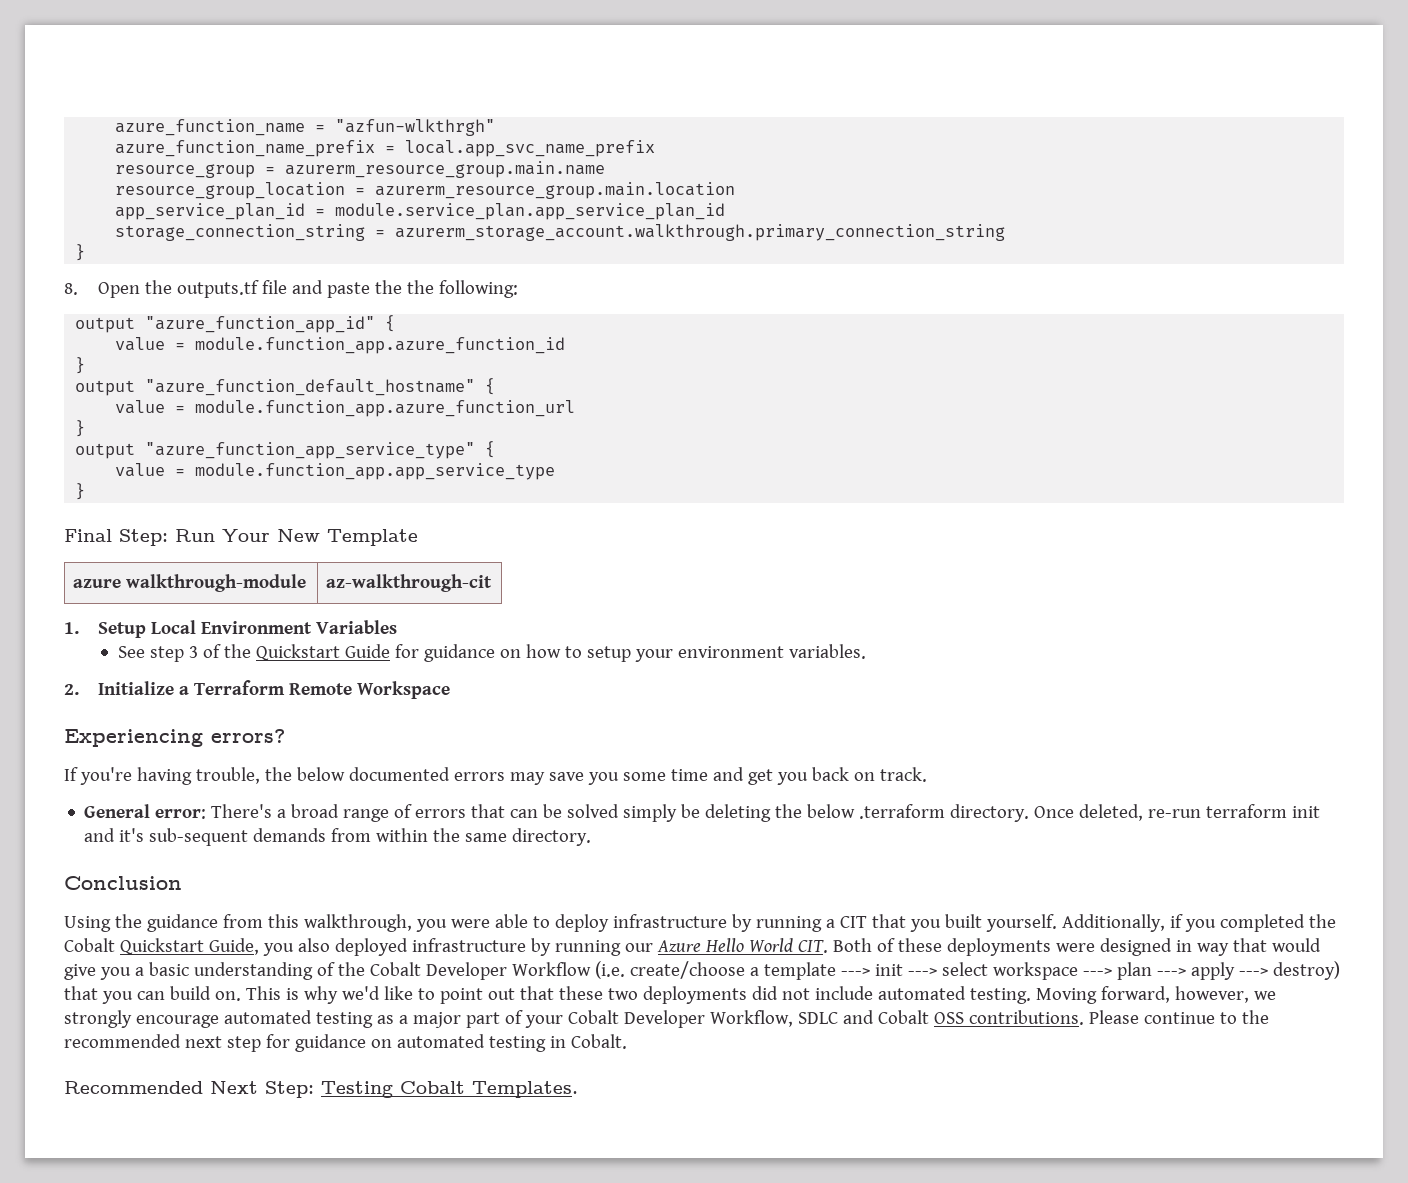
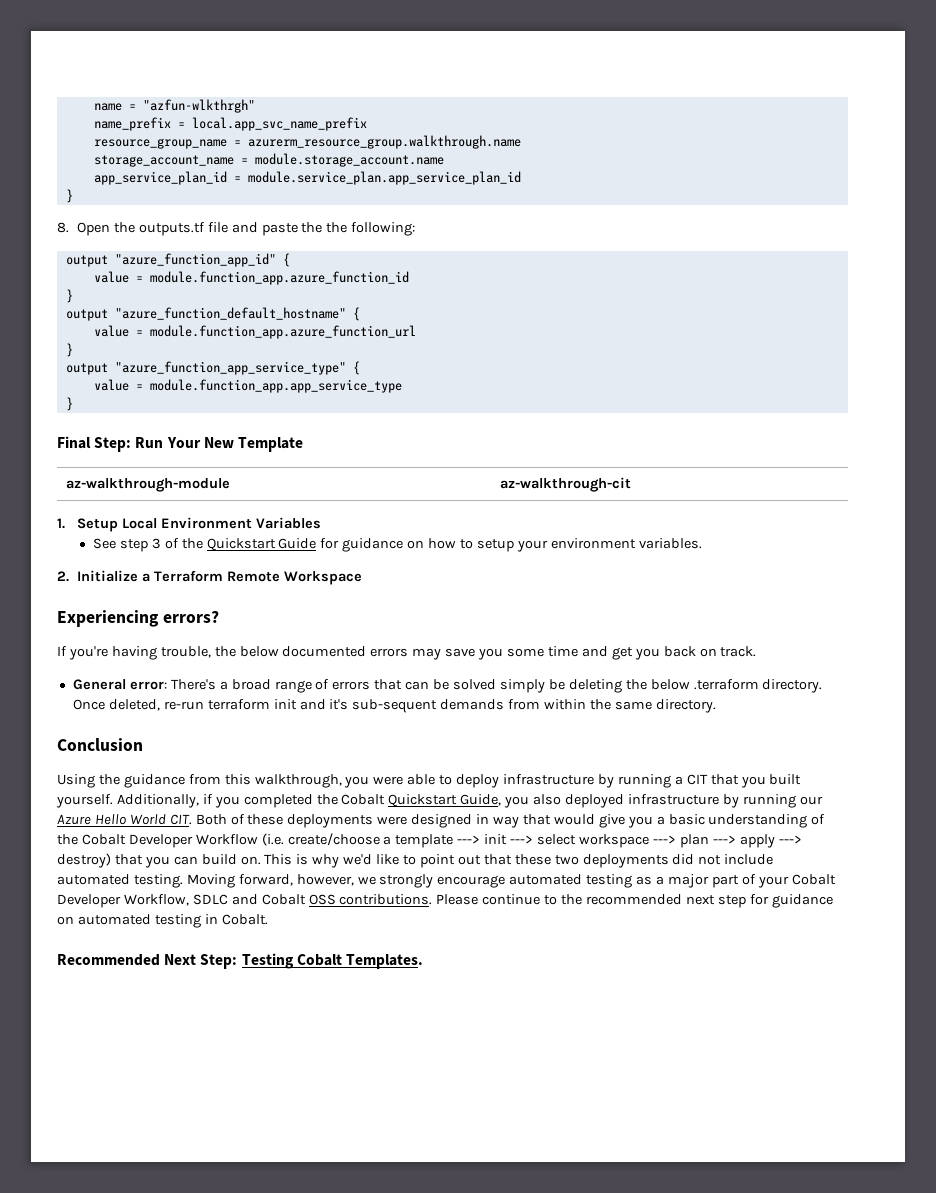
- azure_function_name = "azfun-wlkthrgh"
+ name = "azfun-wlkthrgh"
- azure_function_name_prefix = local.app_svc_name_prefix
+ name_prefix = local.app_svc_name_prefix
- resource_group = azurerm_resource_group.main.name
- resource_group_location = azurerm_resource_group.main.location
+ resource_group_name = azurerm_resource_group.walkthrough.name
+ storage_account_name = module.storage_account.name
- storage_connection_string = azurerm_storage_account.walkthrough.primary_connection_string
- azure walkthrough-module | az-walkthrough-cit
+ az-walkthrough-module | az-walkthrough-cit

